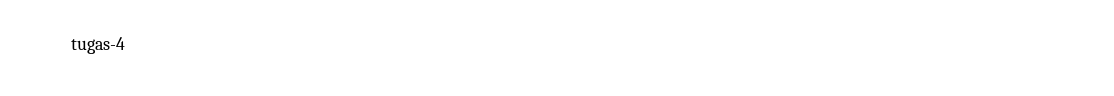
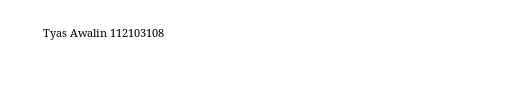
- tugas-4
+ Tyas Awalin 112103108

